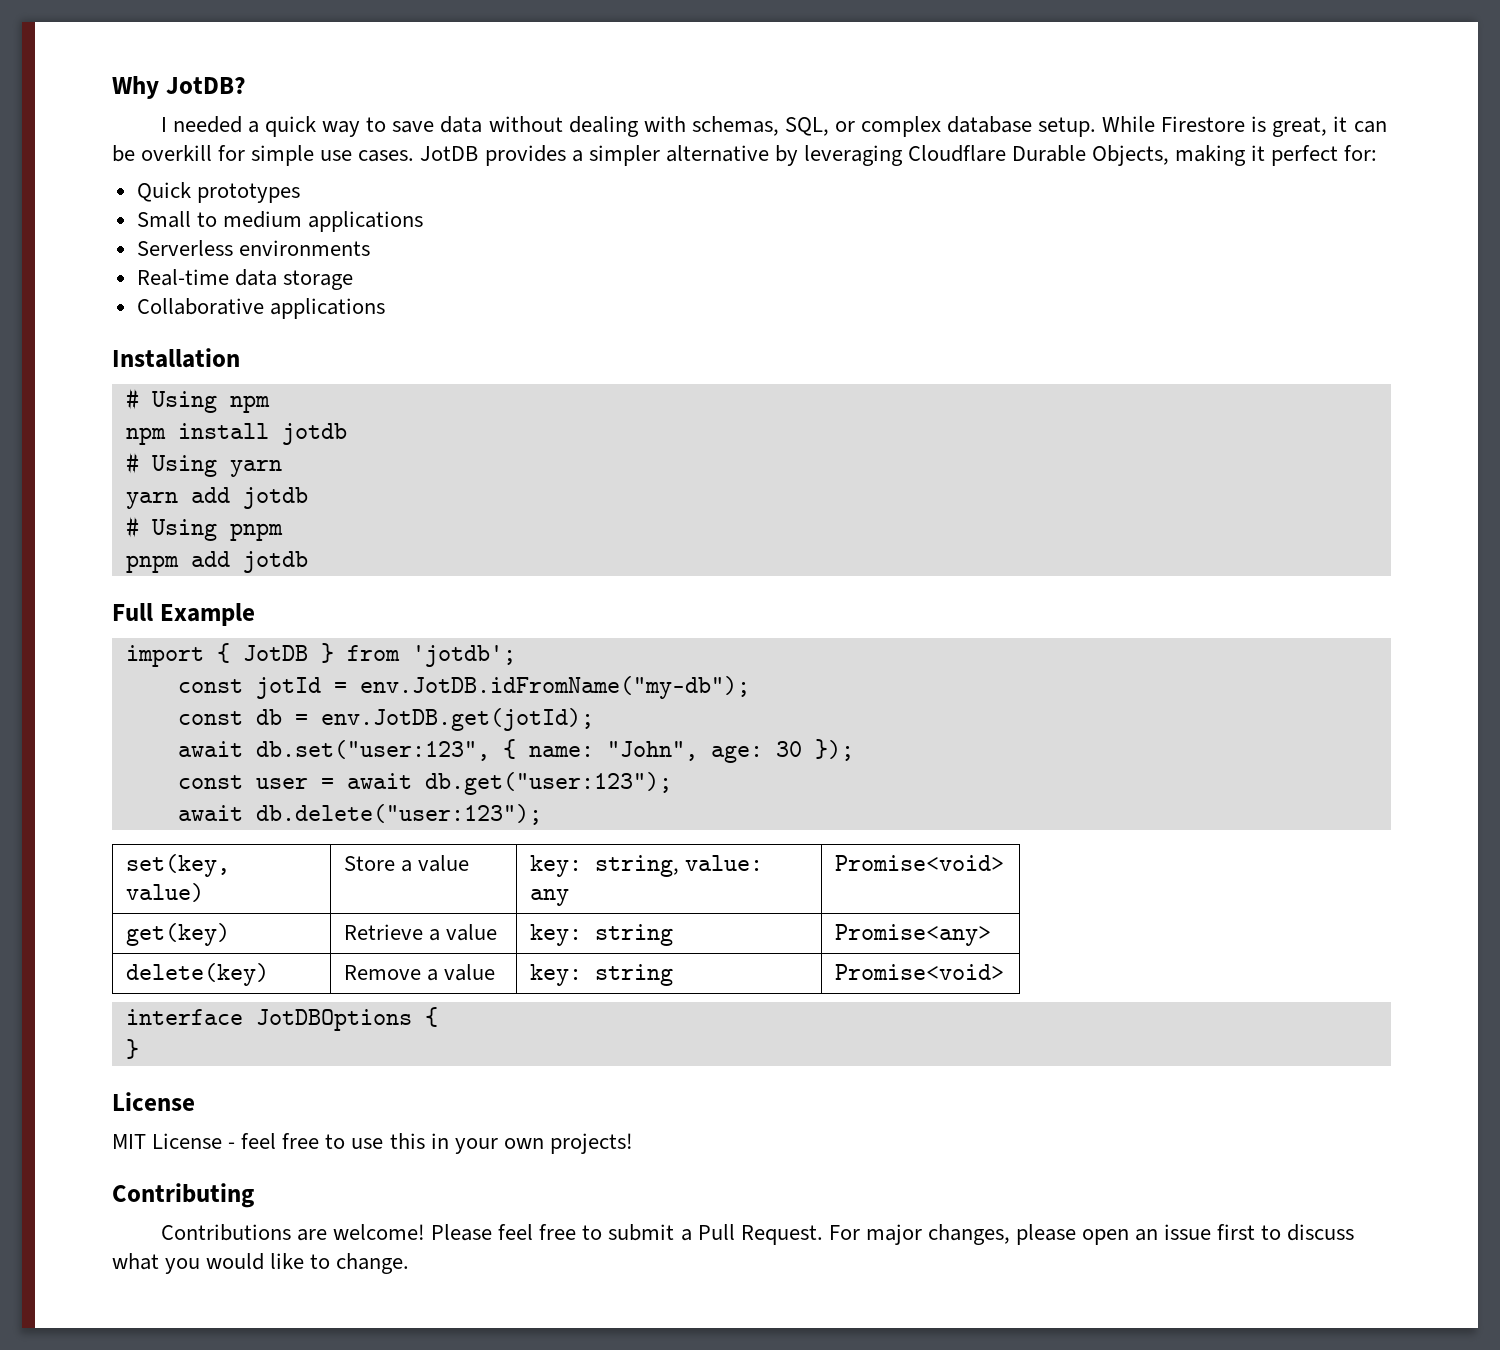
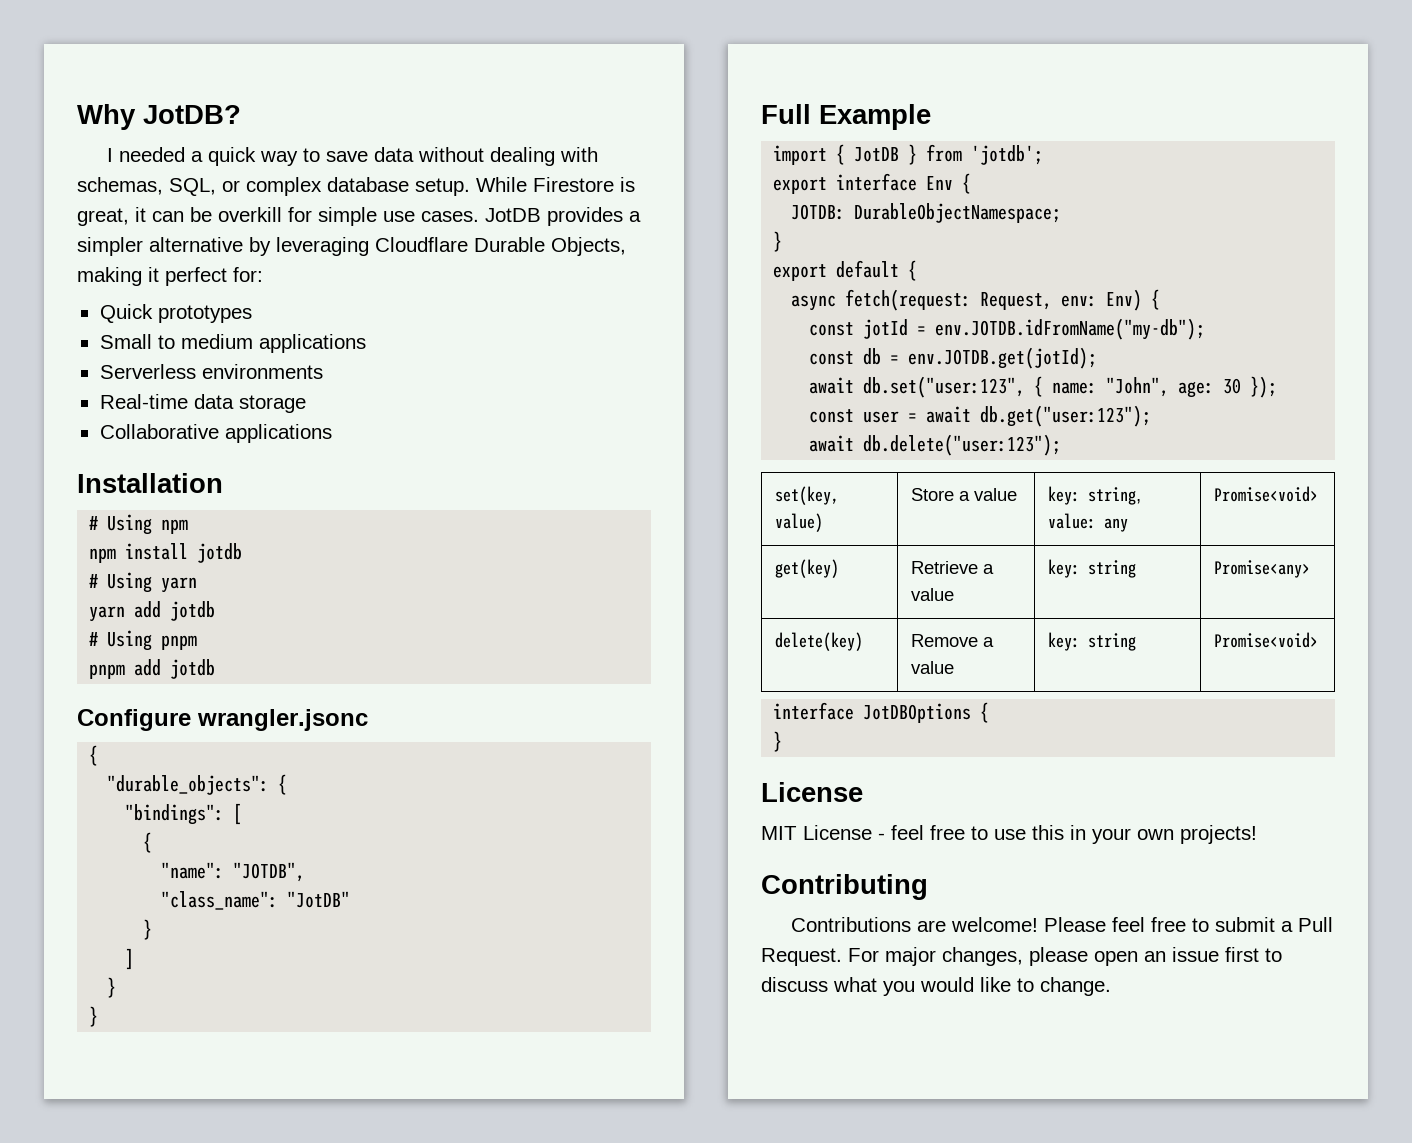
+ Configure wrangler.jsonc
+ {
+ "durable_objects": {
+ "bindings": [
+ {
+ "name": "JOTDB",
+ "class_name": "JotDB"
+ }
+ ]
+ }
+ }
+ export interface Env {
+ JOTDB: DurableObjectNamespace;
+ }
+ export default {
+ async fetch(request: Request, env: Env) {
- const jotId = env.JotDB.idFromName("my-db");
+ const jotId = env.JOTDB.idFromName("my-db");
- const db = env.JotDB.get(jotId);
+ const db = env.JOTDB.get(jotId);

